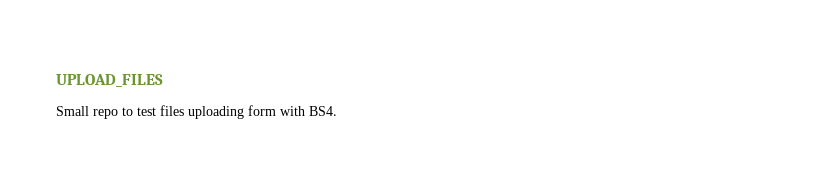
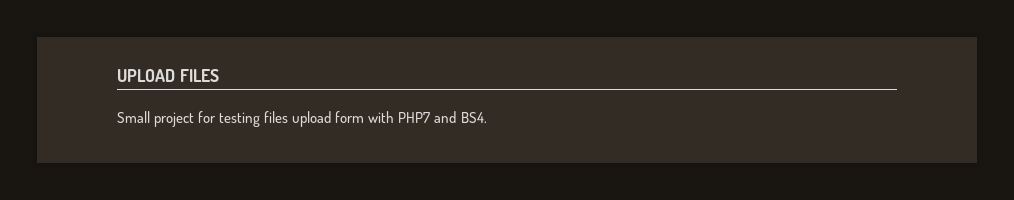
- UPLOAD_FILES
+ UPLOAD FILES
- Small repo to test files uploading form with BS4.
+ Small project for testing files upload form with PHP7 and BS4.

